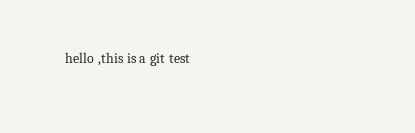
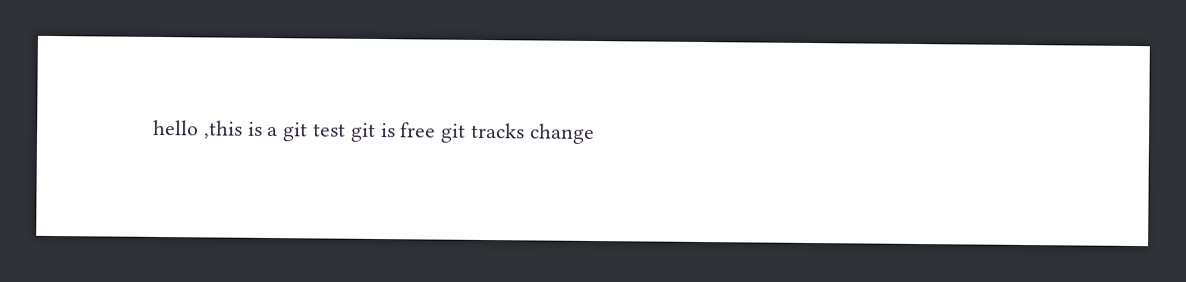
- hello ,this is a git test
+ hello ,this is a git test git is free git tracks change

